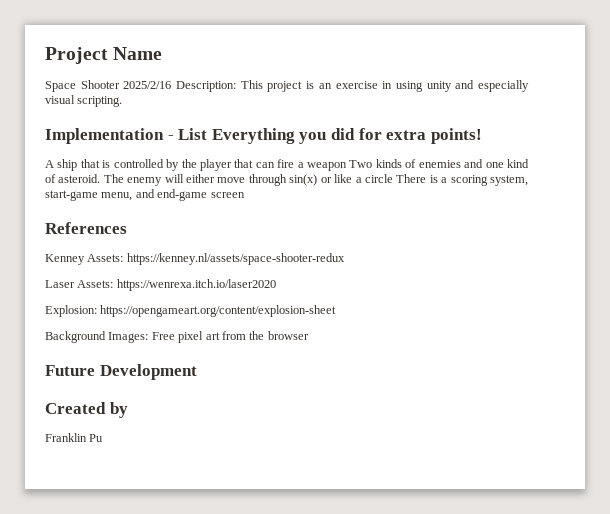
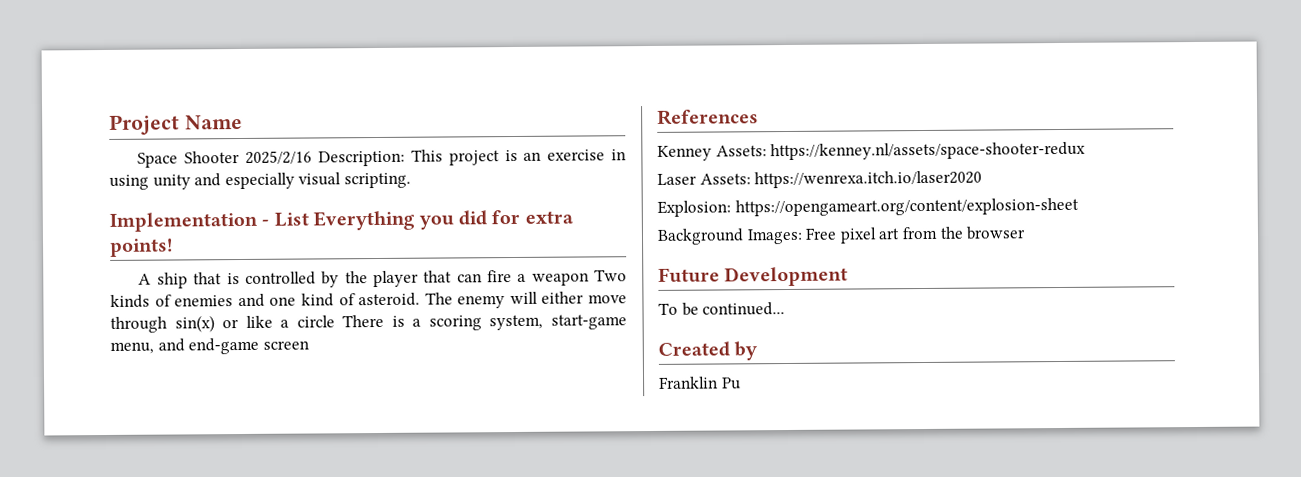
+ To be continued...

